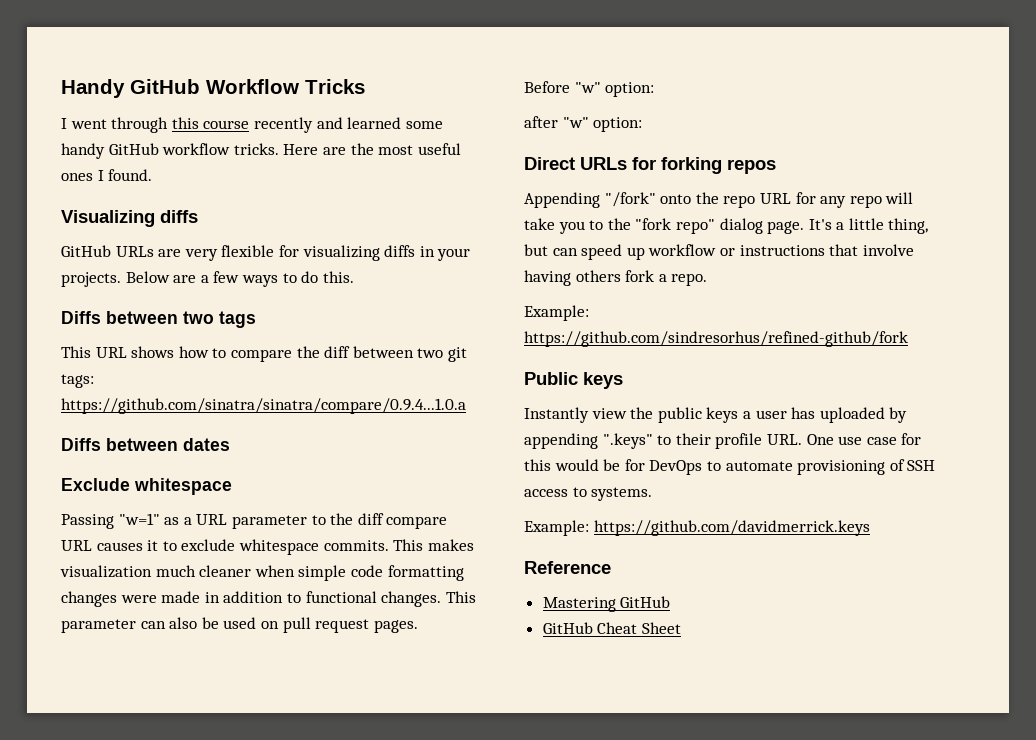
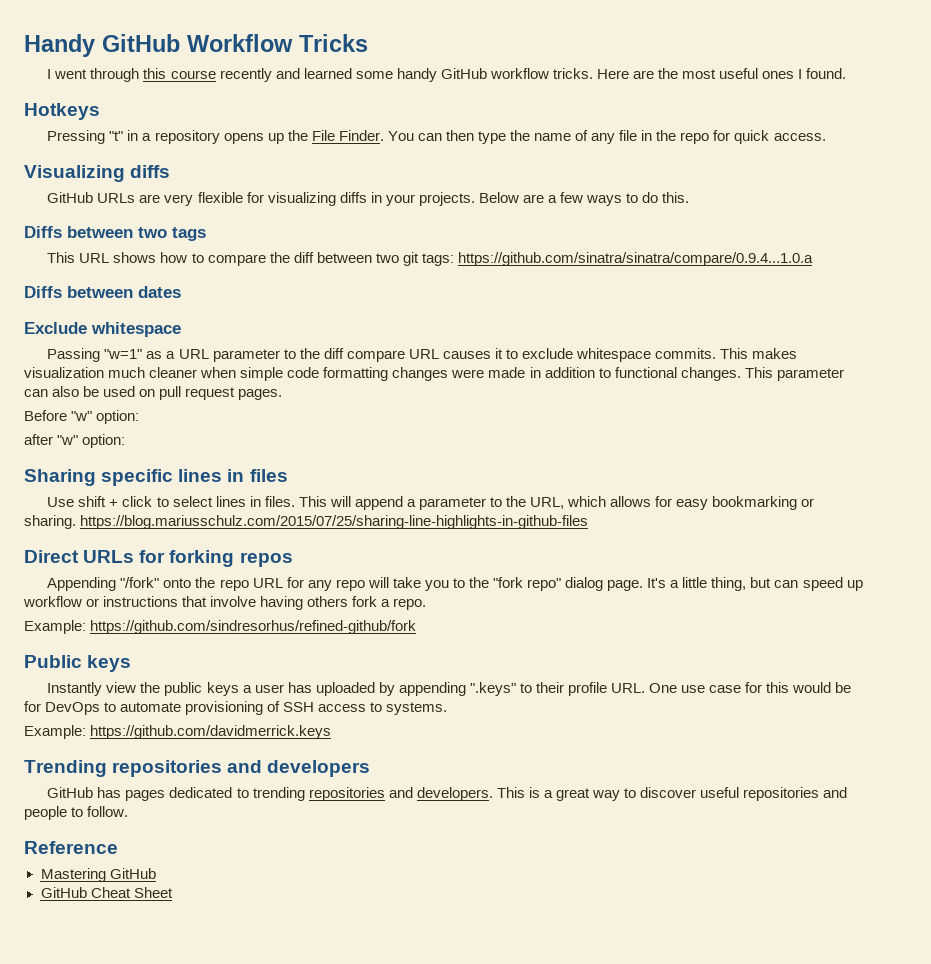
+ Hotkeys
+ Pressing "t" in a repository opens up the File Finder. You can then type the name of any file in the repo for quick access.
+ Sharing specific lines in files
+ Use shift + click to select lines in files. This will append a parameter to the URL, which allows for easy bookmarking or sharing. https://blog.mariusschulz.com/2015/07/25/sharing-line-highlights-in-github-files
+ Trending repositories and developers
+ GitHub has pages dedicated to trending repositories and developers. This is a great way to discover useful repositories and people to follow.

